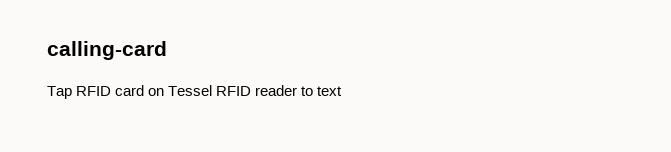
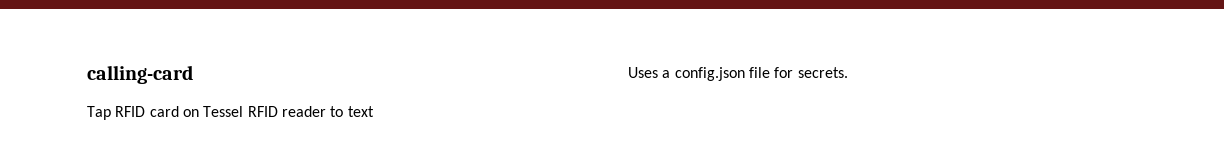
+ Uses a config.json file for secrets.

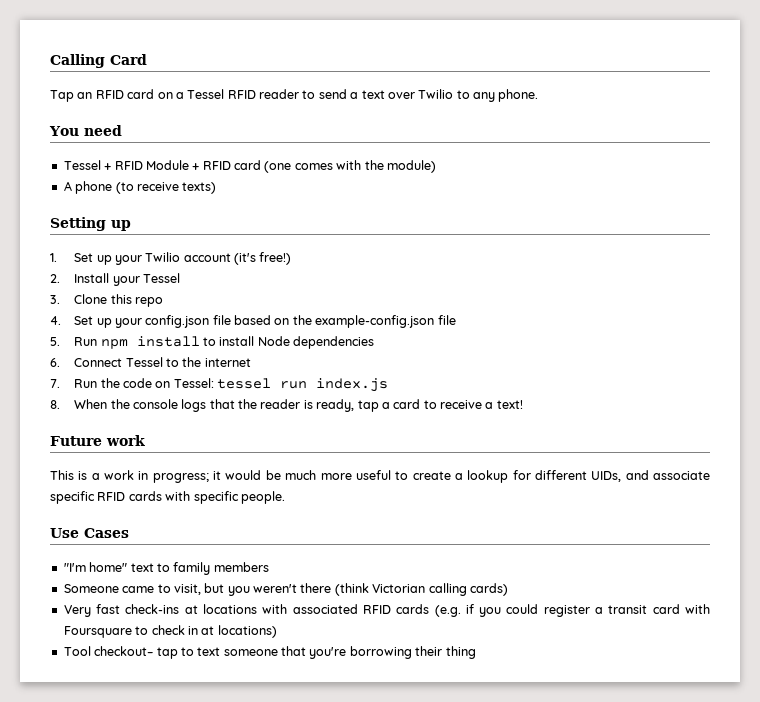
- calling-card
+ Calling Card
- Tap RFID card on Tessel RFID reader to text
- Uses a config.json file for secrets.
+ Tap an RFID card on a Tessel RFID reader to send a text over Twilio to any phone.
+ You need
+ Tessel + RFID Module + RFID card (one comes with the module)
+ A phone (to receive texts)
+ Setting up
+ 1. Set up your Twilio account (it's free!)
+ 2. Install your Tessel
+ 3. Clone this repo
+ 4. Set up your config.json file based on the example-config.json file
+ 5. Run npm install to install Node dependencies
+ 6. Connect Tessel to the internet
+ 7. Run the code on Tessel: tessel run index.js
+ 8. When the console logs that the reader is ready, tap a card to receive a text!
+ Future work
+ This is a work in progress; it would be much more useful to create a lookup for different UIDs, and associate specific RFID cards with specific people.
+ Use Cases
+ "I'm home" text to family members
+ Someone came to visit, but you weren't there (think Victorian calling cards)
+ Very fast check-ins at locations with associated RFID cards (e.g. if you could register a transit card with Foursquare to check in at locations)
+ Tool checkout– tap to text someone that you're borrowing their thing

